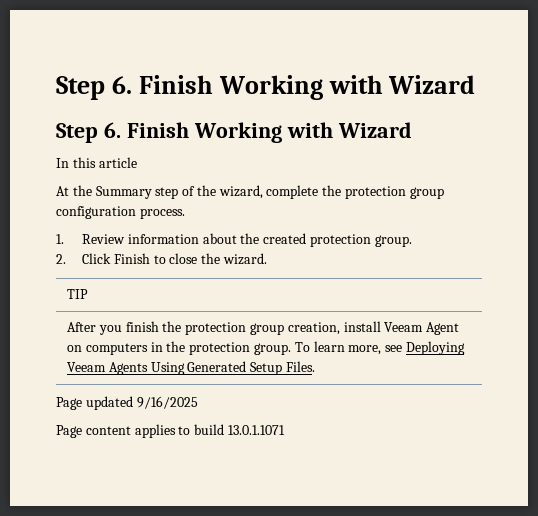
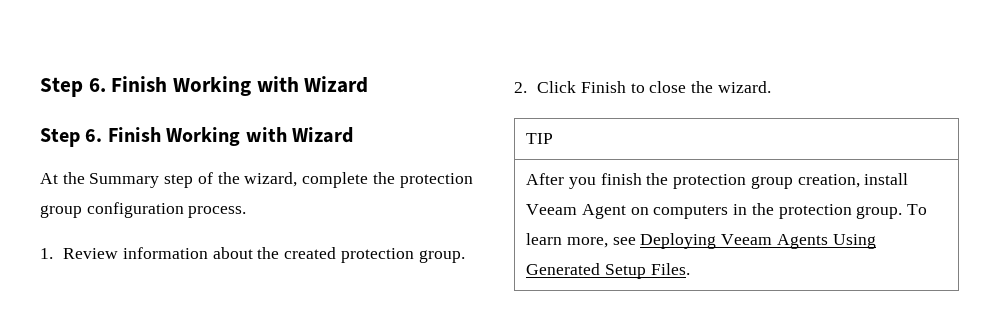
- In this article
- Page updated 9/16/2025
- Page content applies to build 13.0.1.1071

